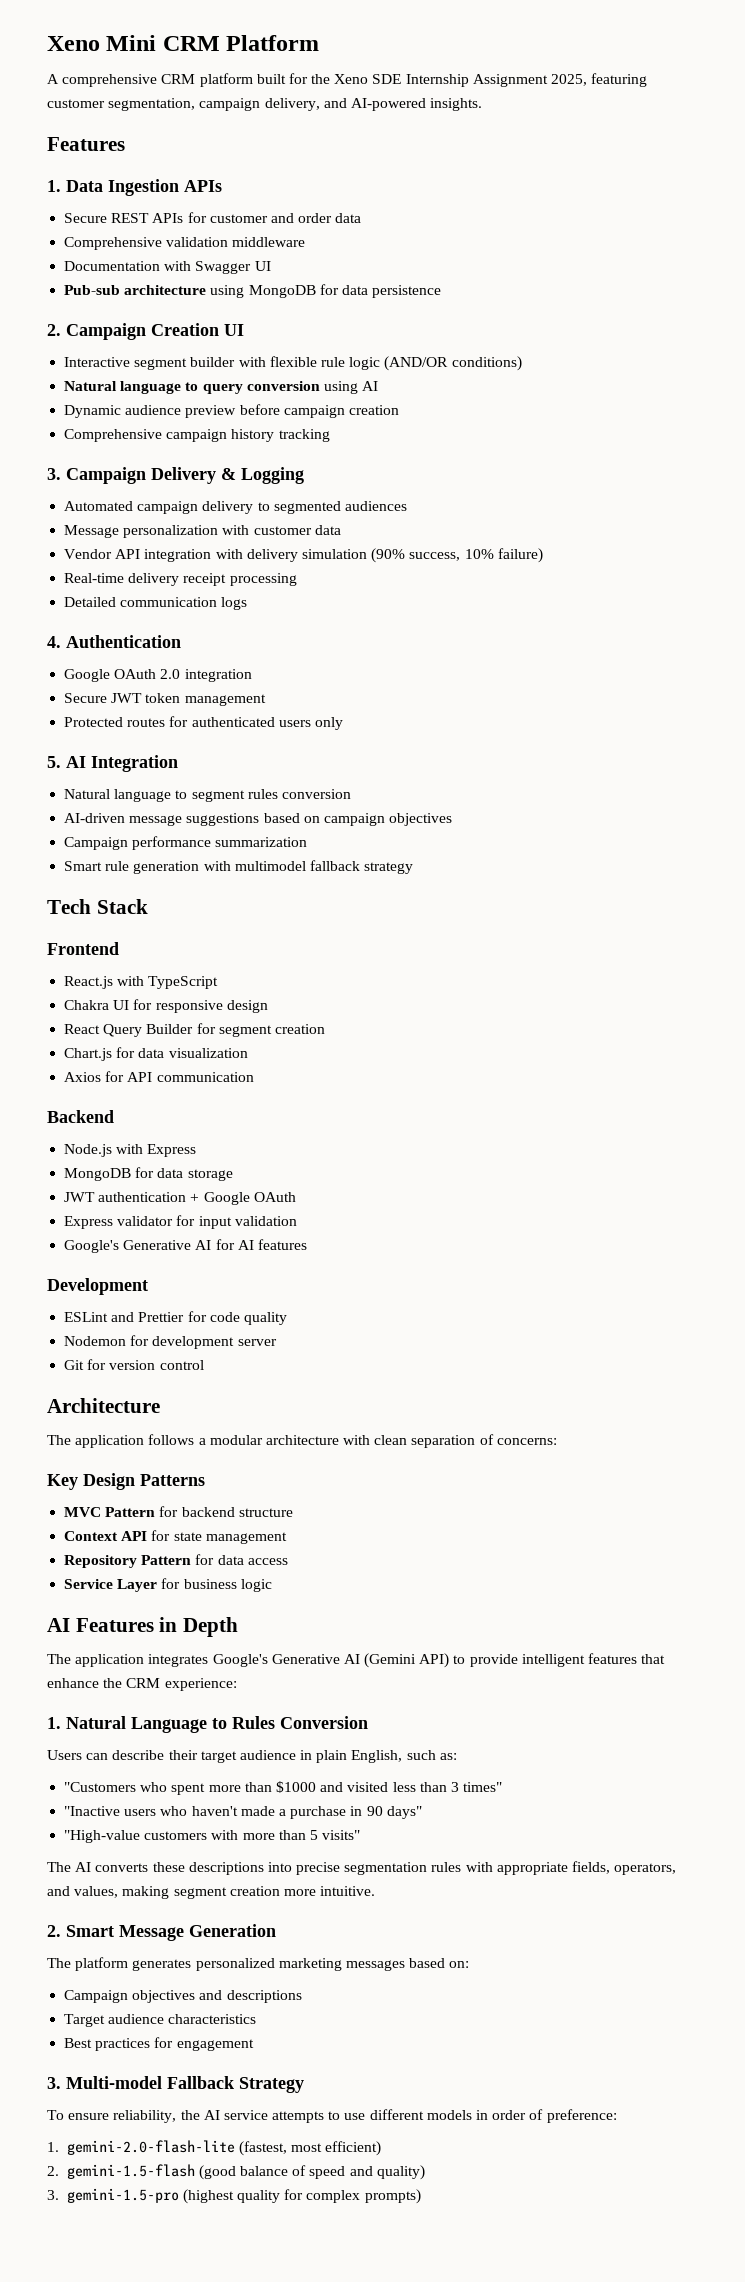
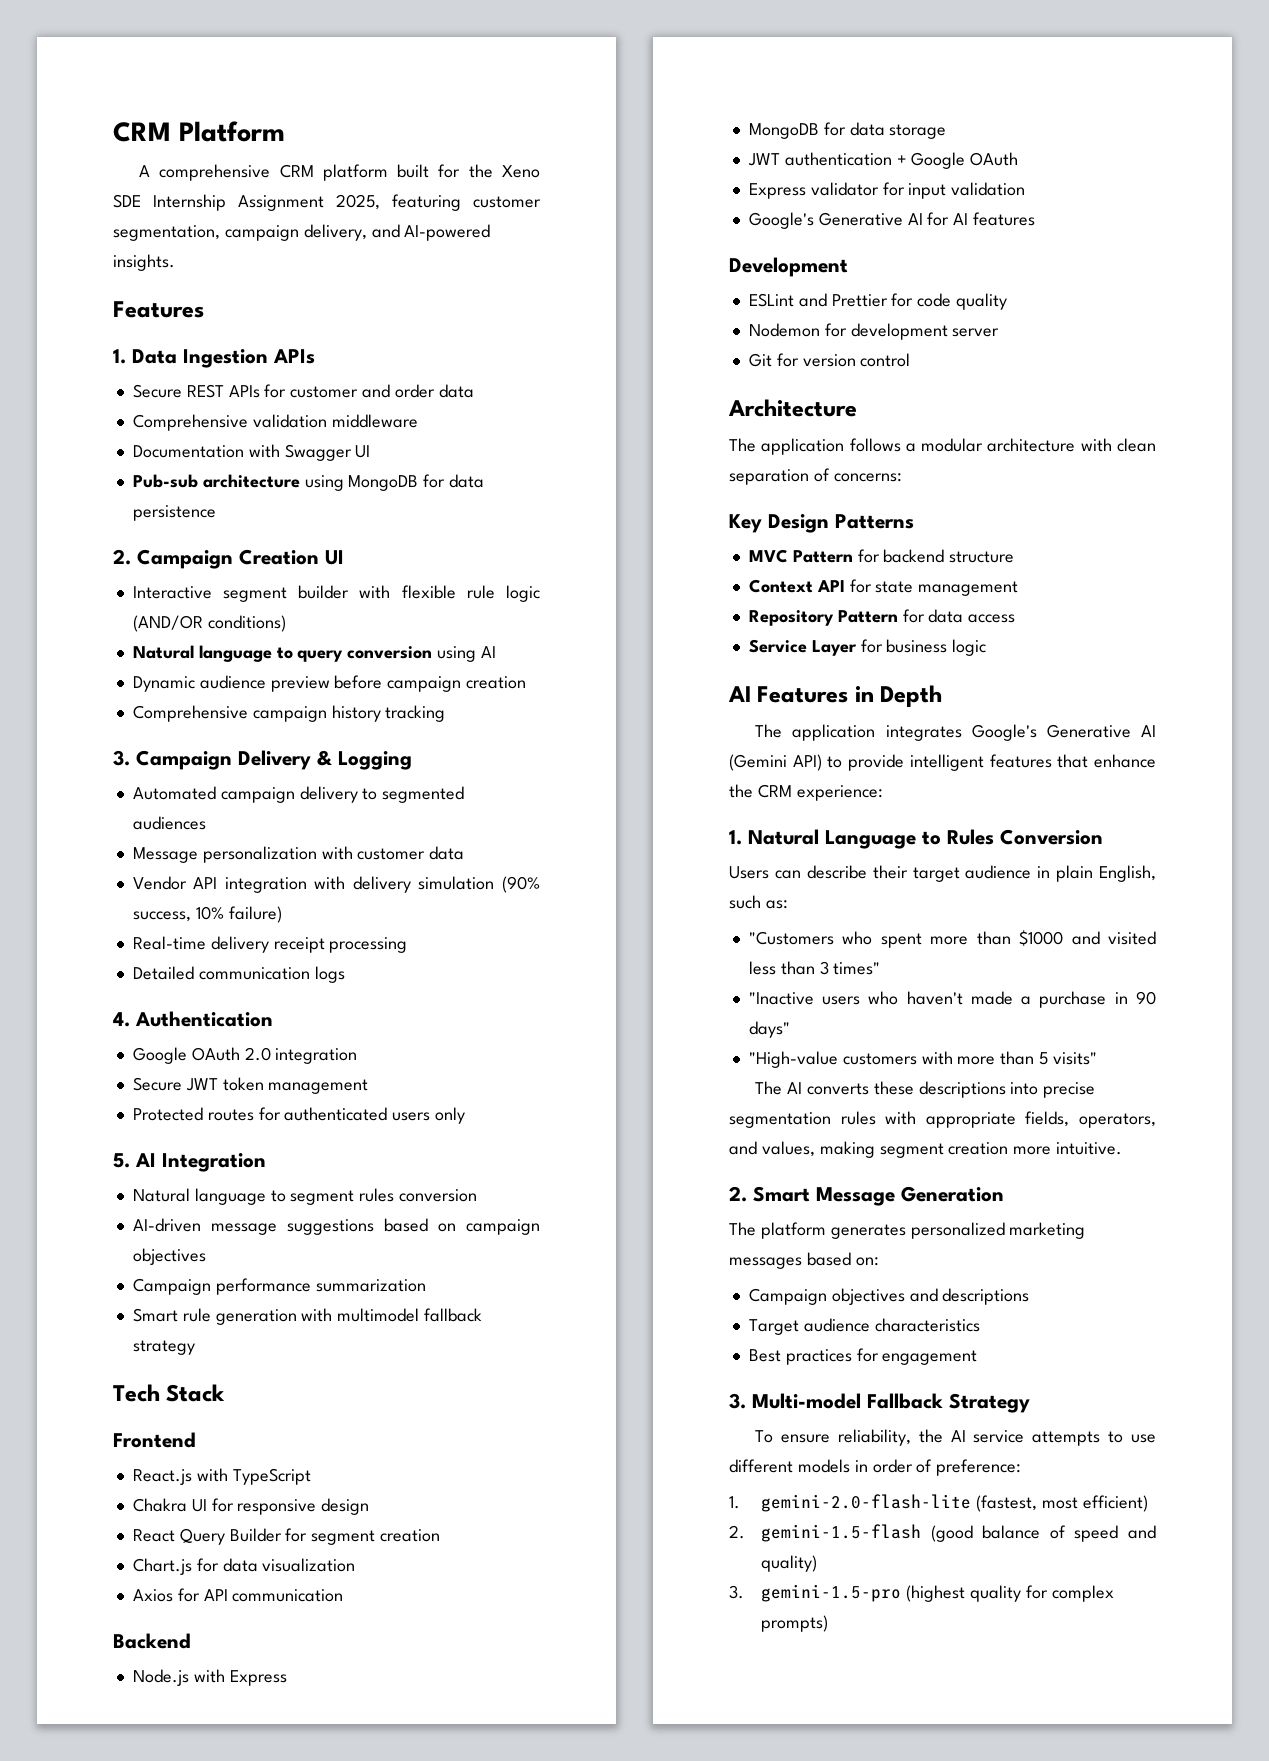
- Xeno Mini CRM Platform
+ CRM Platform

